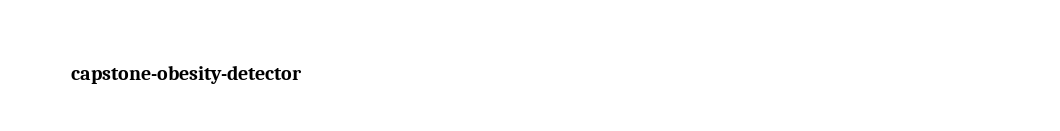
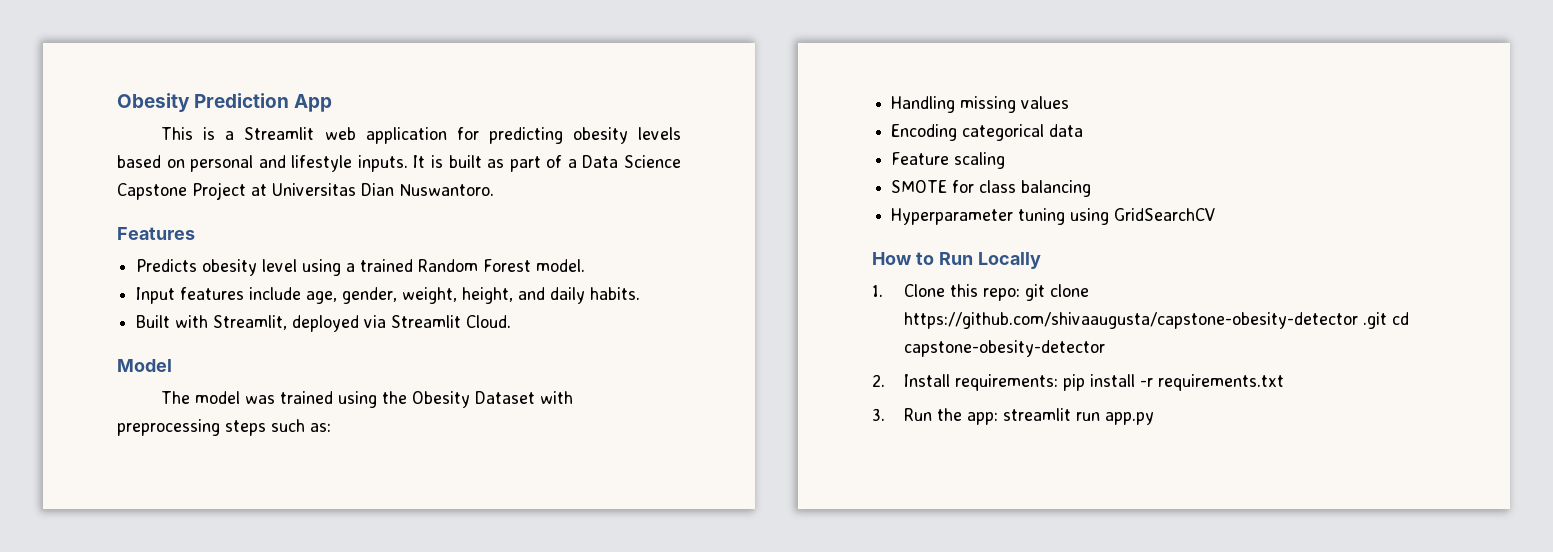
- capstone-obesity-detector
+ Obesity Prediction App
+ This is a Streamlit web application for predicting obesity levels based on personal and lifestyle inputs. It is built as part of a Data Science Capstone Project at Universitas Dian Nuswantoro.
+ Features
+ Predicts obesity level using a trained Random Forest model.
+ Input features include age, gender, weight, height, and daily habits.
+ Built with Streamlit, deployed via Streamlit Cloud.
+ Model
+ The model was trained using the Obesity Dataset with preprocessing steps such as:
+ Handling missing values
+ Encoding categorical data
+ Feature scaling
+ SMOTE for class balancing
+ Hyperparameter tuning using GridSearchCV
+ How to Run Locally
+ 1. Clone this repo: git clone https://github.com/shivaaugusta/capstone-obesity-detector .git cd capstone-obesity-detector
+ 2. Install requirements: pip install -r requirements.txt
+ 3. Run the app: streamlit run app.py

